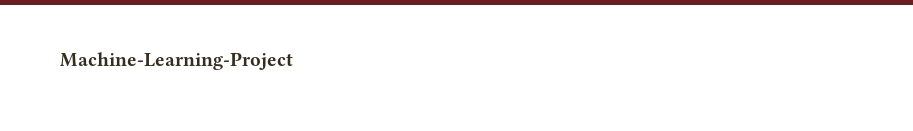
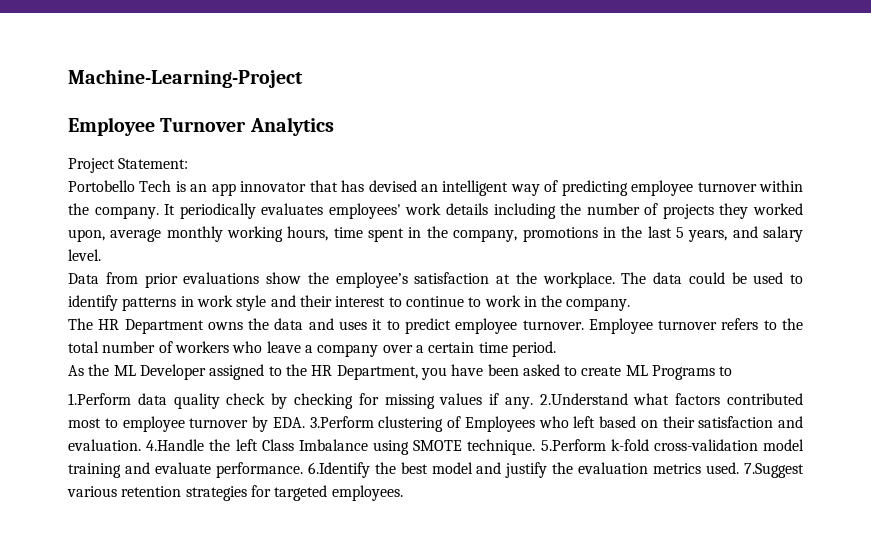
+ Employee Turnover Analytics
+ Project Statement:
+ Portobello Tech is an app innovator that has devised an intelligent way of predicting employee turnover within the company. It periodically evaluates employees' work details including the number of projects they worked upon, average monthly working hours, time spent in the company, promotions in the last 5 years, and salary level.
+ Data from prior evaluations show the employee’s satisfaction at the workplace. The data could be used to identify patterns in work style and their interest to continue to work in the company.
+ The HR Department owns the data and uses it to predict employee turnover. Employee turnover refers to the total number of workers who leave a company over a certain time period.
+ As the ML Developer assigned to the HR Department, you have been asked to create ML Programs to
+ 1.Perform data quality check by checking for missing values if any. 2.Understand what factors contributed most to employee turnover by EDA. 3.Perform clustering of Employees who left based on their satisfaction and evaluation. 4.Handle the left Class Imbalance using SMOTE technique. 5.Perform k-fold cross-validation model training and evaluate performance. 6.Identify the best model and justify the evaluation metrics used. 7.Suggest various retention strategies for targeted employees.

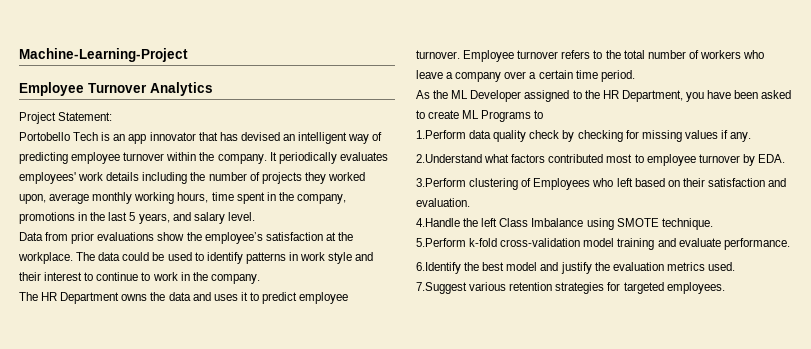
- 1.Perform data quality check by checking for missing values if any. 2.Understand what factors contributed most to employee turnover by EDA. 3.Perform clustering of Employees who left based on their satisfaction and evaluation. 4.Handle the left Class Imbalance using SMOTE technique. 5.Perform k-fold cross-validation model training and evaluate performance. 6.Identify the best model and justify the evaluation metrics used. 7.Suggest various retention strategies for targeted employees.
+ 1.Perform data quality check by checking for missing values if any.
+ 2.Understand what factors contributed most to employee turnover by EDA.
+ 3.Perform clustering of Employees who left based on their satisfaction and evaluation.
+ 4.Handle the left Class Imbalance using SMOTE technique.
+ 5.Perform k-fold cross-validation model training and evaluate performance.
+ 6.Identify the best model and justify the evaluation metrics used.
+ 7.Suggest various retention strategies for targeted employees.

